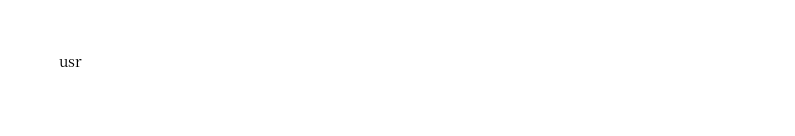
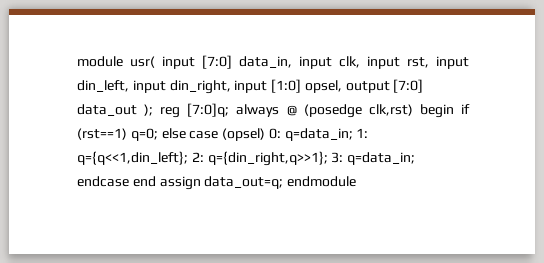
- usr
+ module usr( input [7:0] data_in, input clk, input rst, input din_left, input din_right, input [1:0] opsel, output [7:0] data_out ); reg [7:0]q; always @ (posedge clk,rst) begin if (rst==1) q=0; else case (opsel) 0: q=data_in; 1: q={q<<1,din_left}; 2: q={din_right,q>>1}; 3: q=data_in; endcase end assign data_out=q; endmodule

